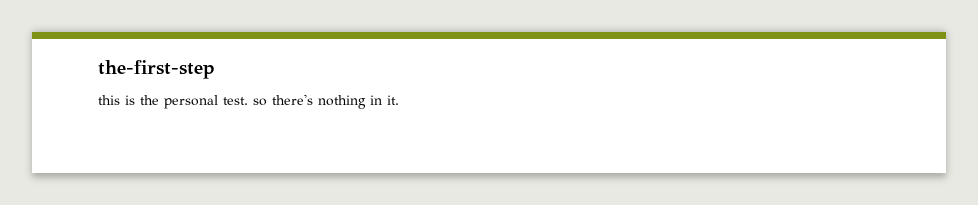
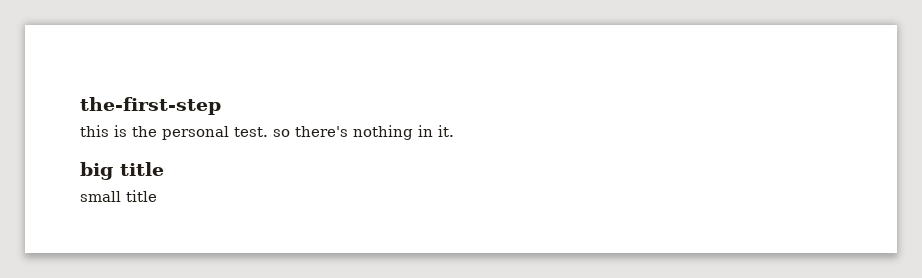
+ big title
+ small title

